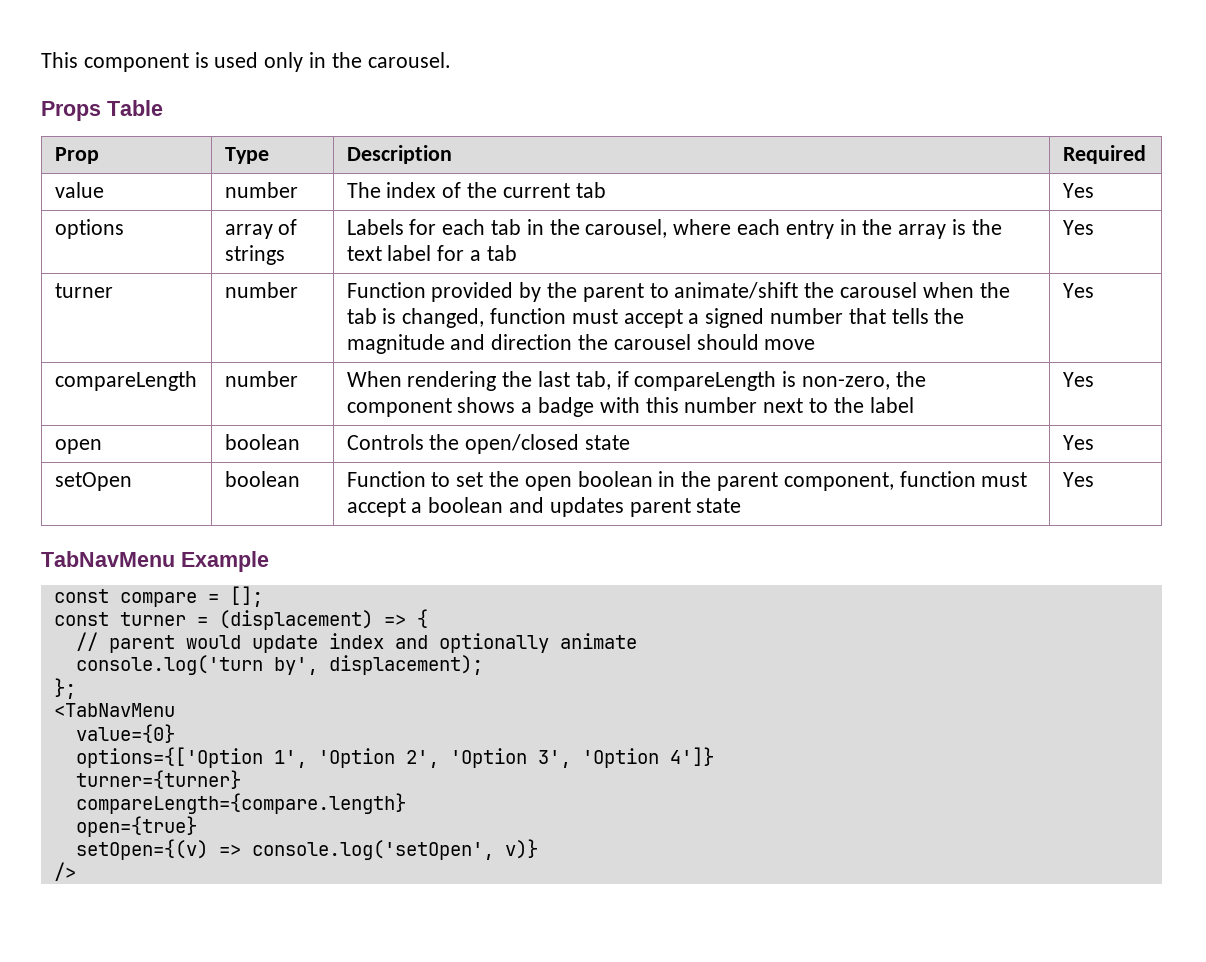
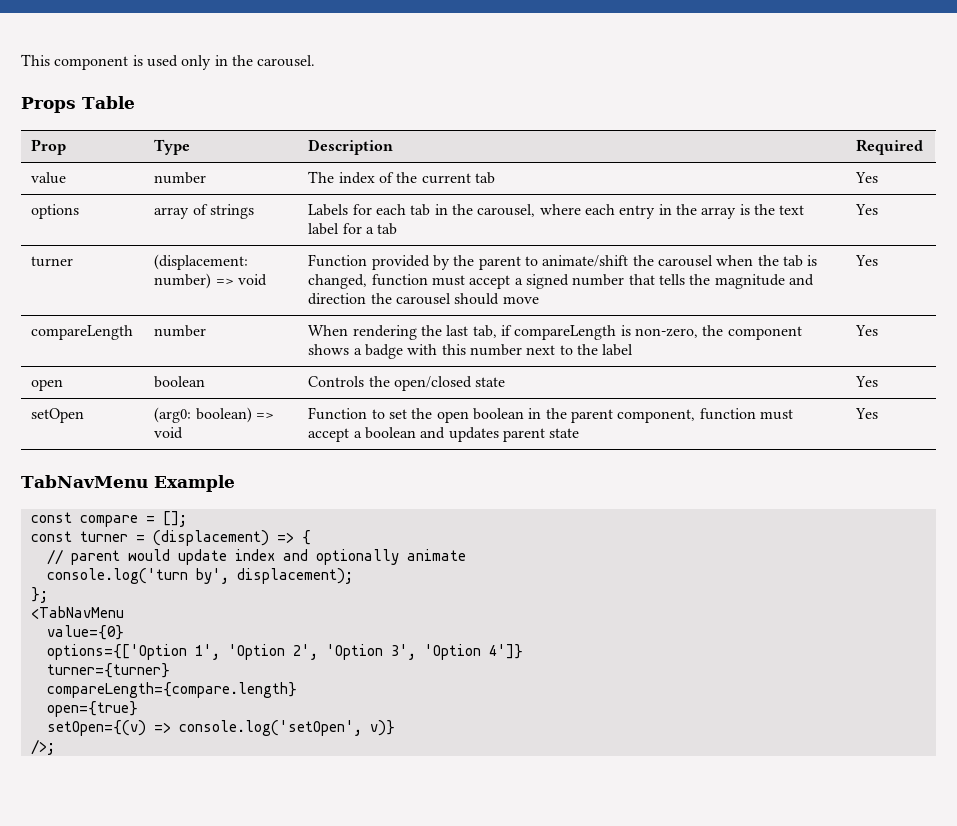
- turner | number | Function provided by the parent to animate/shift the carousel when the tab is changed, function must accept a signed number that tells the magnitude and direction the carousel should move | Yes
+ turner | (displacement: number) => void | Function provided by the parent to animate/shift the carousel when the tab is changed, function must accept a signed number that tells the magnitude and direction the carousel should move | Yes
- setOpen | boolean | Function to set the open boolean in the parent component, function must accept a boolean and updates parent state | Yes
+ setOpen | (arg0: boolean) => void | Function to set the open boolean in the parent component, function must accept a boolean and updates parent state | Yes
- />
+ />;

